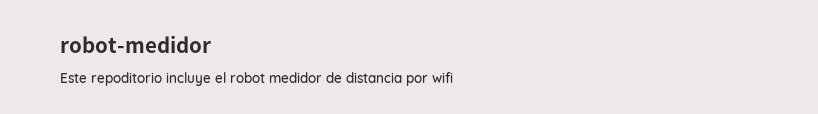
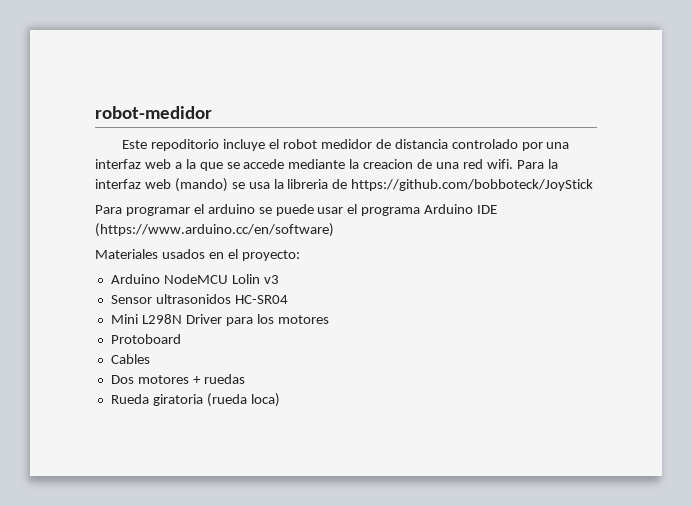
- Este repoditorio incluye el robot medidor de distancia por wifi
+ Este repoditorio incluye el robot medidor de distancia controlado por una interfaz web a la que se accede mediante la creacion de una red wifi. Para la interfaz web (mando) se usa la libreria de https://github.com/bobboteck/JoyStick
+ Para programar el arduino se puede usar el programa Arduino IDE (https://www.arduino.cc/en/software)
+ Materiales usados en el proyecto:
+ Arduino NodeMCU Lolin v3
+ Sensor ultrasonidos HC-SR04
+ Mini L298N Driver para los motores
+ Protoboard
+ Cables
+ Dos motores + ruedas
+ Rueda giratoria (rueda loca)

